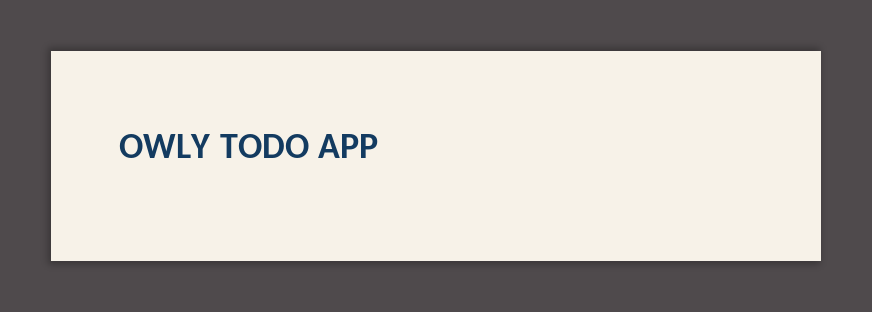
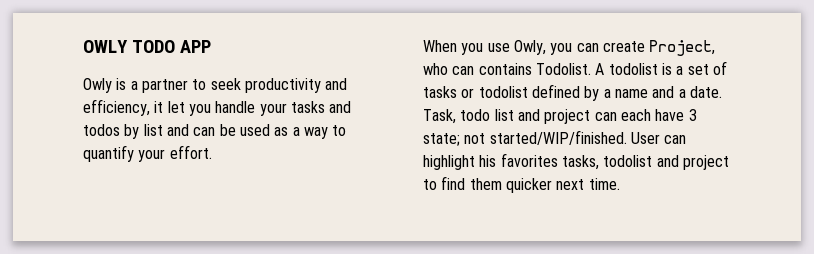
+ Owly is a partner to seek productivity and efficiency, it let you handle your tasks and todos by list and can be used as a way to quantify your effort.
+ When you use Owly, you can create Project, who can contains Todolist. A todolist is a set of tasks or todolist defined by a name and a date. Task, todo list and project can each have 3 state; not started/WIP/finished. User can highlight his favorites tasks, todolist and project to find them quicker next time.

